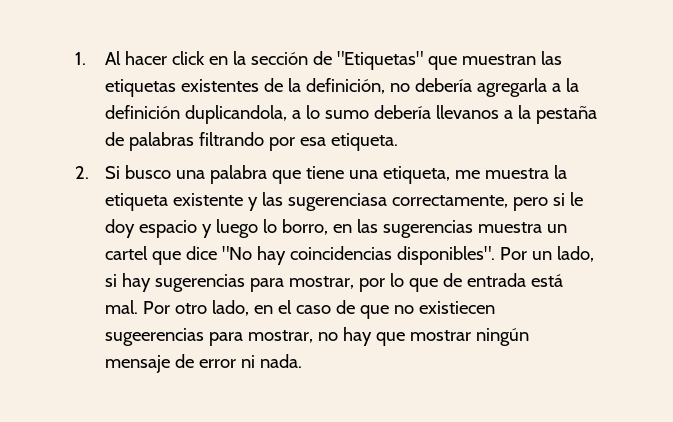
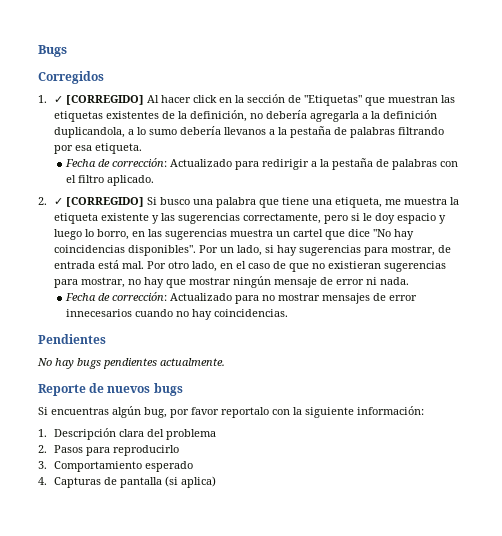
- 1. Al hacer click en la sección de "Etiquetas" que muestran las etiquetas existentes de la definición, no debería agregarla a la definición duplicandola, a lo sumo debería llevanos a la pestaña de palabras filtrando por esa etiqueta.
+ Bugs
+ Corregidos
+ 1. ✓ [CORREGIDO] Al hacer click en la sección de "Etiquetas" que muestran las etiquetas existentes de la definición, no debería agregarla a la definición duplicandola, a lo sumo debería llevanos a la pestaña de palabras filtrando por esa etiqueta.
- 2. Si busco una palabra que tiene una etiqueta, me muestra la etiqueta existente y las sugerenciasa correctamente, pero si le doy espacio y luego lo borro, en las sugerencias muestra un cartel que dice "No hay coincidencias disponibles".
+ Fecha de corrección: Actualizado para redirigir a la pestaña de palabras con el filtro aplicado.
+ 2. ✓ [CORREGIDO] Si busco una palabra que tiene una etiqueta, me muestra la etiqueta existente y las sugerencias correctamente, pero si le doy espacio y luego lo borro, en las sugerencias muestra un cartel que dice "No hay coincidencias disponibles".
- Por un lado, si hay sugerencias para mostrar, por lo que de entrada está mal.
+ Por un lado, si hay sugerencias para mostrar, de entrada está mal.
- Por otro lado, en el caso de que no existiecen sugeerencias para mostrar, no hay que mostrar ningún mensaje de error ni nada.
+ Por otro lado, en el caso de que no existieran sugerencias para mostrar, no hay que mostrar ningún mensaje de error ni nada.
+ Fecha de corrección: Actualizado para no mostrar mensajes de error innecesarios cuando no hay coincidencias.
+ Pendientes
+ No hay bugs pendientes actualmente.
+ Reporte de nuevos bugs
+ Si encuentras algún bug, por favor reportalo con la siguiente información:
+ 1. Descripción clara del problema
+ 2. Pasos para reproducirlo
+ 3. Comportamiento esperado
+ 4. Capturas de pantalla (si aplica)

